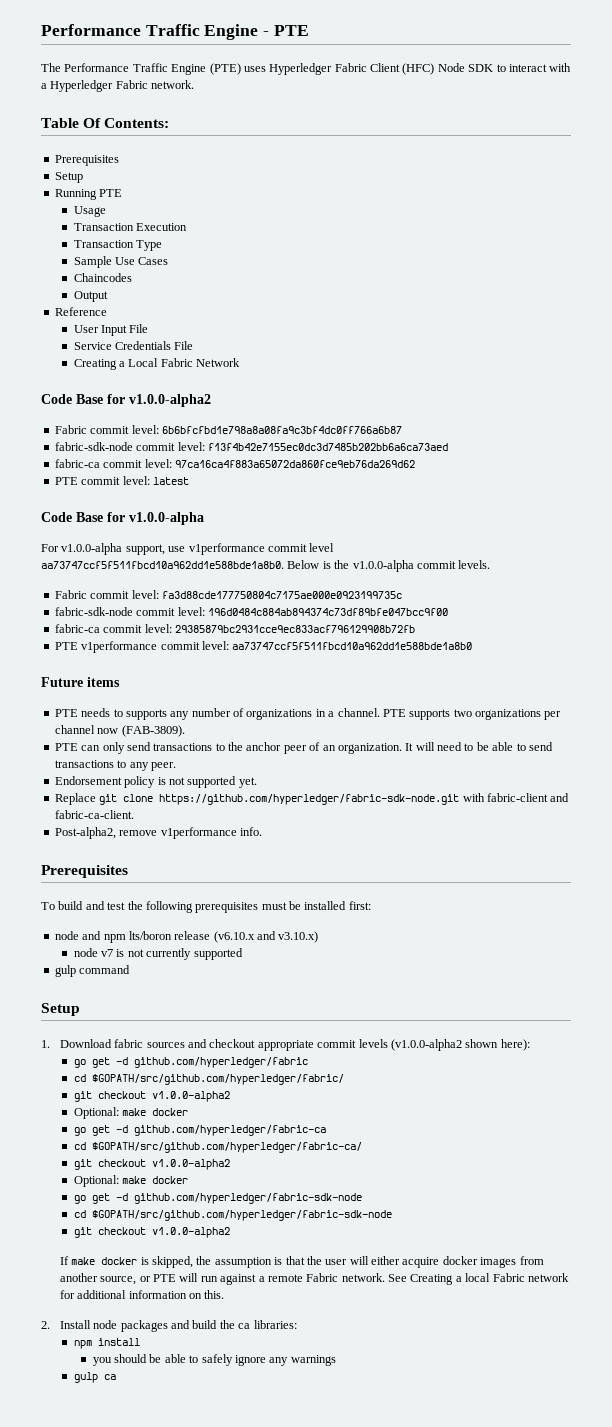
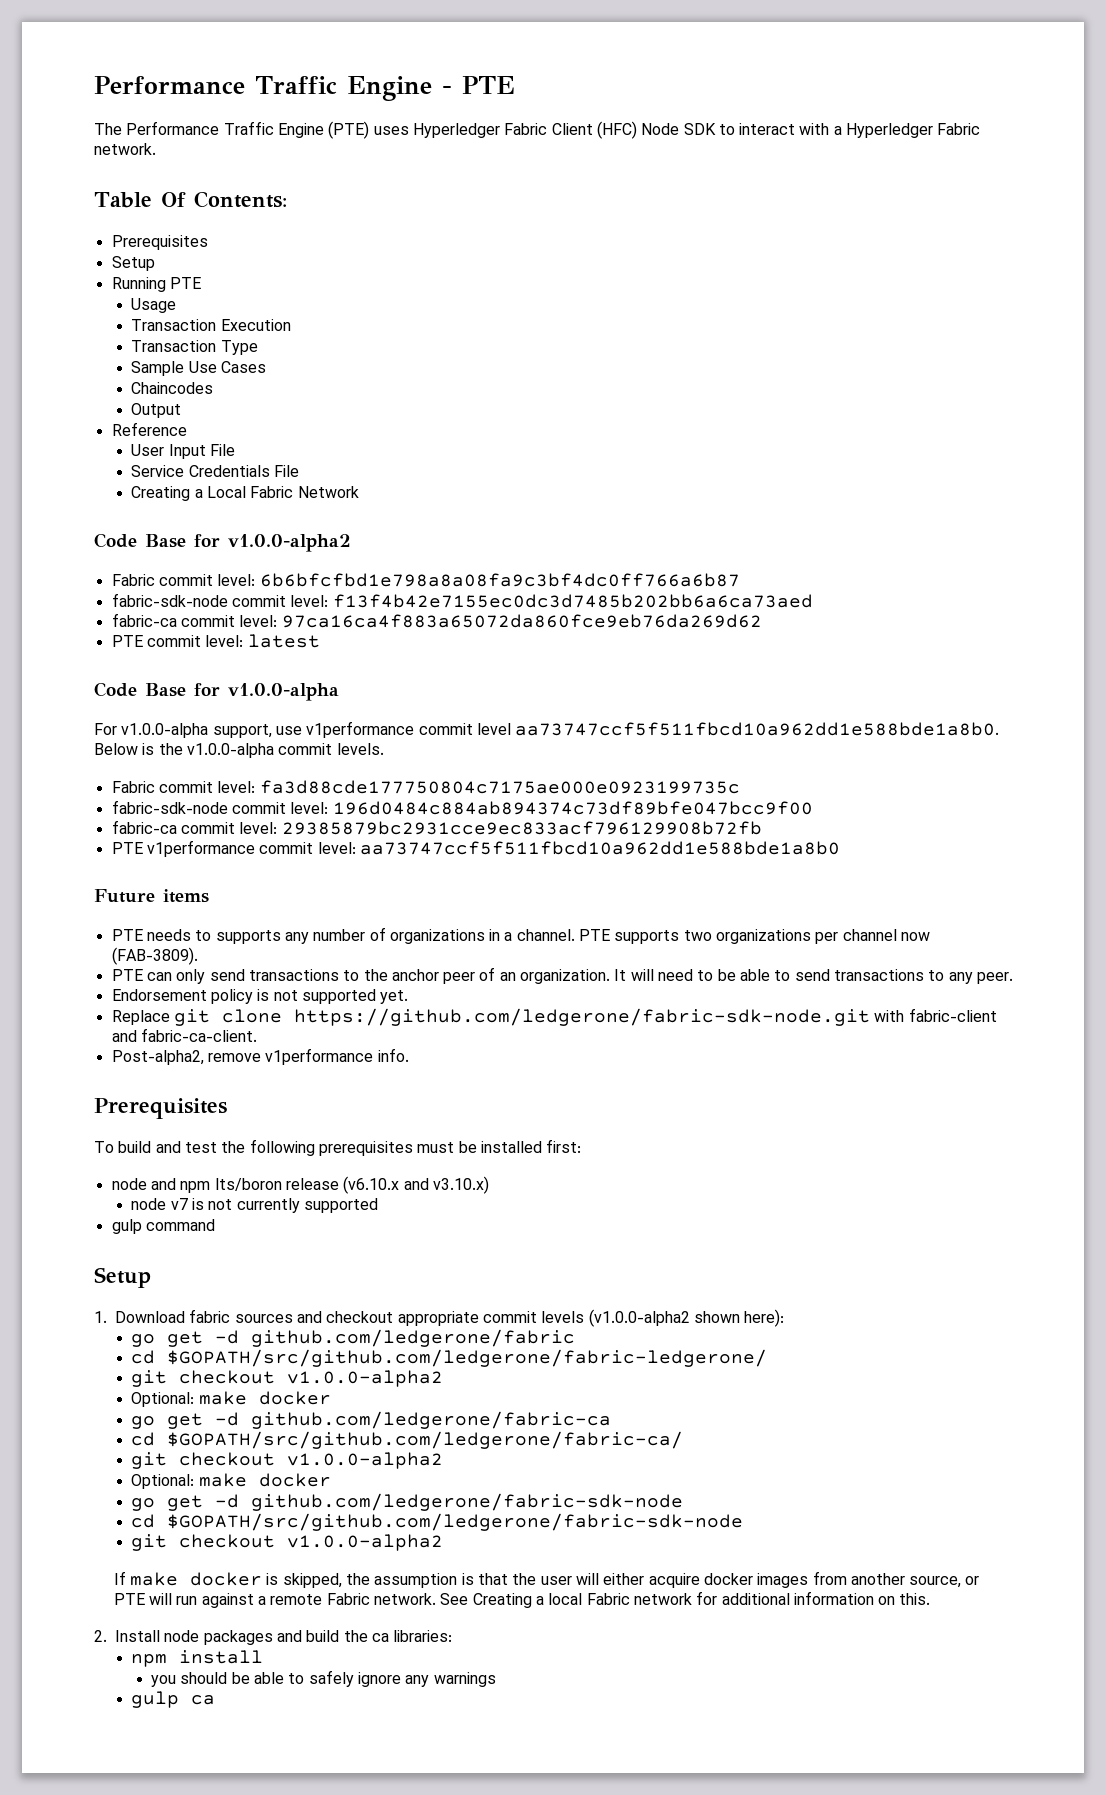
- Replace git clone https://github.com/hyperledger/fabric-sdk-node.git with fabric-client and fabric-ca-client.
+ Replace git clone https://github.com/ledgerone/fabric-sdk-node.git with fabric-client and fabric-ca-client.
- go get -d github.com/hyperledger/fabric
- cd $GOPATH/src/github.com/hyperledger/fabric/
+ go get -d github.com/ledgerone/fabric
+ cd $GOPATH/src/github.com/ledgerone/fabric-ledgerone/
  git checkout v1.0.0-alpha2
  Optional: make docker
- go get -d github.com/hyperledger/fabric-ca
- cd $GOPATH/src/github.com/hyperledger/fabric-ca/
+ go get -d github.com/ledgerone/fabric-ca
+ cd $GOPATH/src/github.com/ledgerone/fabric-ca/
  git checkout v1.0.0-alpha2
  Optional: make docker
- go get -d github.com/hyperledger/fabric-sdk-node
- cd $GOPATH/src/github.com/hyperledger/fabric-sdk-node
+ go get -d github.com/ledgerone/fabric-sdk-node
+ cd $GOPATH/src/github.com/ledgerone/fabric-sdk-node

